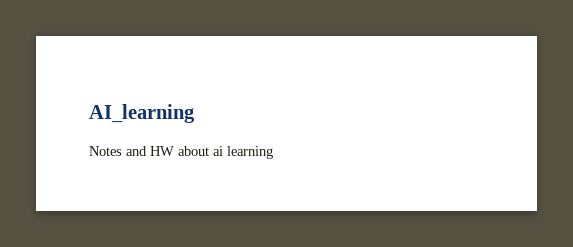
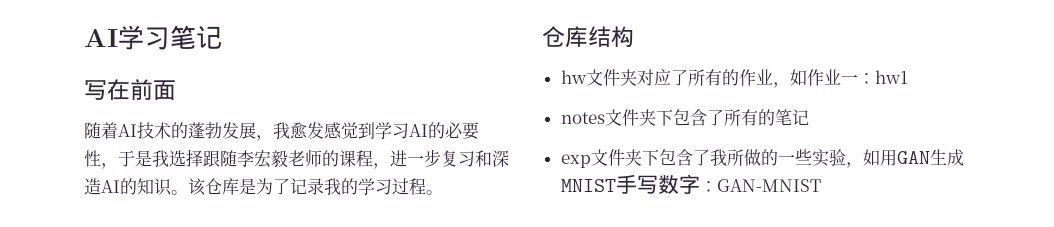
- AI_learning
- Notes and HW about ai learning
+ AI学习笔记
+ 写在前面
+ 随着AI技术的蓬勃发展，我愈发感觉到学习AI的必要性，于是我选择跟随李宏毅老师的课程，进一步复习和深造AI的知识。该仓库是为了记录我的学习过程。
+ 仓库结构
+ hw文件夹对应了所有的作业，如作业一：hw1
+ notes文件夹下包含了所有的笔记
+ exp文件夹下包含了我所做的一些实验，如用GAN生成MNIST手写数字：GAN-MNIST

